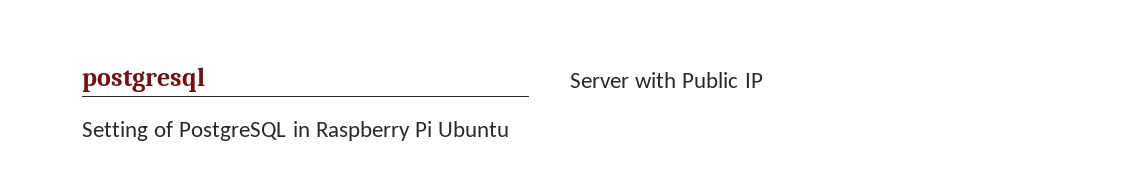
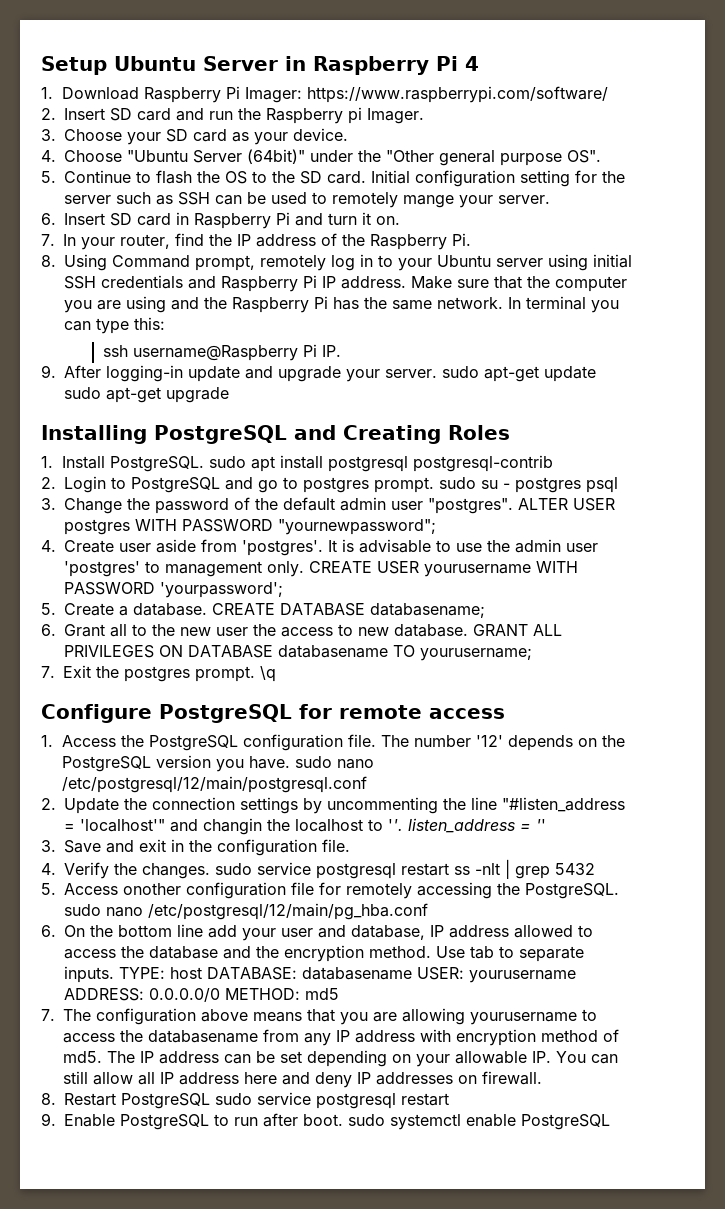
- postgresql
- Setting of PostgreSQL in Raspberry Pi Ubuntu Server with Public IP
+ Setup Ubuntu Server in Raspberry Pi 4
+ 1. Download Raspberry Pi Imager: https://www.raspberrypi.com/software/
+ 2. Insert SD card and run the Raspberry pi Imager.
+ 3. Choose your SD card as your device.
+ 4. Choose "Ubuntu Server (64bit)" under the "Other general purpose OS".
+ 5. Continue to flash the OS to the SD card. Initial configuration setting for the server such as SSH can be used to remotely mange your server.
+ 6. Insert SD card in Raspberry Pi and turn it on.
+ 7. In your router, find the IP address of the Raspberry Pi.
+ 8. Using Command prompt, remotely log in to your Ubuntu server using initial SSH credentials and Raspberry Pi IP address. Make sure that the computer you are using and the Raspberry Pi has the same network. In terminal you can type this:
+ ssh username@Raspberry Pi IP.
+ 9. After logging-in update and upgrade your server. sudo apt-get update sudo apt-get upgrade
+ Installing PostgreSQL and Creating Roles
+ 1. Install PostgreSQL. sudo apt install postgresql postgresql-contrib
+ 2. Login to PostgreSQL and go to postgres prompt. sudo su - postgres psql
+ 3. Change the password of the default admin user "postgres". ALTER USER postgres WITH PASSWORD "yournewpassword";
+ 4. Create user aside from 'postgres'. It is advisable to use the admin user 'postgres' to management only. CREATE USER yourusername WITH PASSWORD 'yourpassword';
+ 5. Create a database. CREATE DATABASE databasename;
+ 6. Grant all to the new user the access to new database. GRANT ALL PRIVILEGES ON DATABASE databasename TO yourusername;
+ 7. Exit the postgres prompt. \q
+ Configure PostgreSQL for remote access
+ 1. Access the PostgreSQL configuration file. The number '12' depends on the PostgreSQL version you have. sudo nano /etc/postgresql/12/main/postgresql.conf
+ 2. Update the connection settings by uncommenting the line "#listen_address = 'localhost'" and changin the localhost to ''. listen_address = ''
+ 3. Save and exit in the configuration file.
+ 4. Verify the changes. sudo service postgresql restart ss -nlt | grep 5432
+ 5. Access onother configuration file for remotely accessing the PostgreSQL. sudo nano /etc/postgresql/12/main/pg_hba.conf
+ 6. On the bottom line add your user and database, IP address allowed to access the database and the encryption method. Use tab to separate inputs. TYPE: host DATABASE: databasename USER: yourusername ADDRESS: 0.0.0.0/0 METHOD: md5
+ 7. The configuration above means that you are allowing yourusername to access the databasename from any IP address with encryption method of md5. The IP address can be set depending on your allowable IP. You can still allow all IP address here and deny IP addresses on firewall.
+ 8. Restart PostgreSQL sudo service postgresql restart
+ 9. Enable PostgreSQL to run after boot. sudo systemctl enable PostgreSQL

